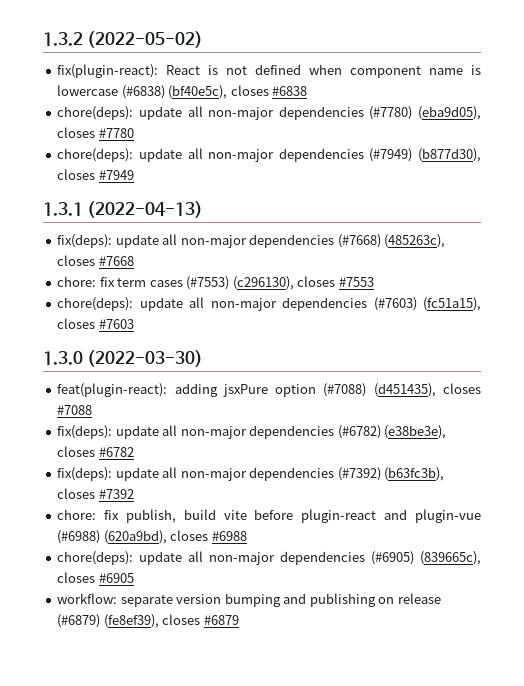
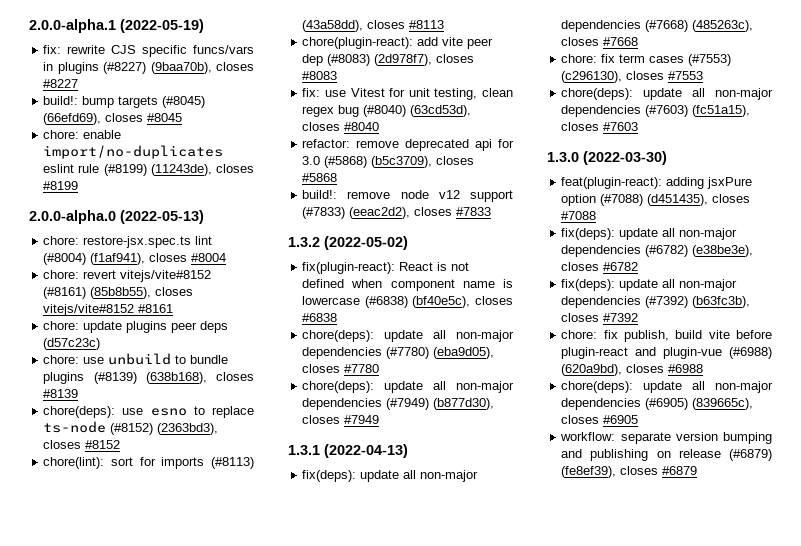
+ 2.0.0-alpha.1 (2022-05-19)
+ fix: rewrite CJS specific funcs/vars in plugins (#8227) (9baa70b), closes #8227
+ build!: bump targets (#8045) (66efd69), closes #8045
+ chore: enable import/no-duplicates eslint rule (#8199) (11243de), closes #8199
+ 2.0.0-alpha.0 (2022-05-13)
+ chore: restore-jsx.spec.ts lint (#8004) (f1af941), closes #8004
+ chore: revert vitejs/vite#8152 (#8161) (85b8b55), closes vitejs/vite#8152 #8161
+ chore: update plugins peer deps (d57c23c)
+ chore: use unbuild to bundle plugins (#8139) (638b168), closes #8139
+ chore(deps): use esno to replace ts-node (#8152) (2363bd3), closes #8152
+ chore(lint): sort for imports (#8113) (43a58dd), closes #8113
+ chore(plugin-react): add vite peer dep (#8083) (2d978f7), closes #8083
+ fix: use Vitest for unit testing, clean regex bug (#8040) (63cd53d), closes #8040
+ refactor: remove deprecated api for 3.0 (#5868) (b5c3709), closes #5868
+ build!: remove node v12 support (#7833) (eeac2d2), closes #7833

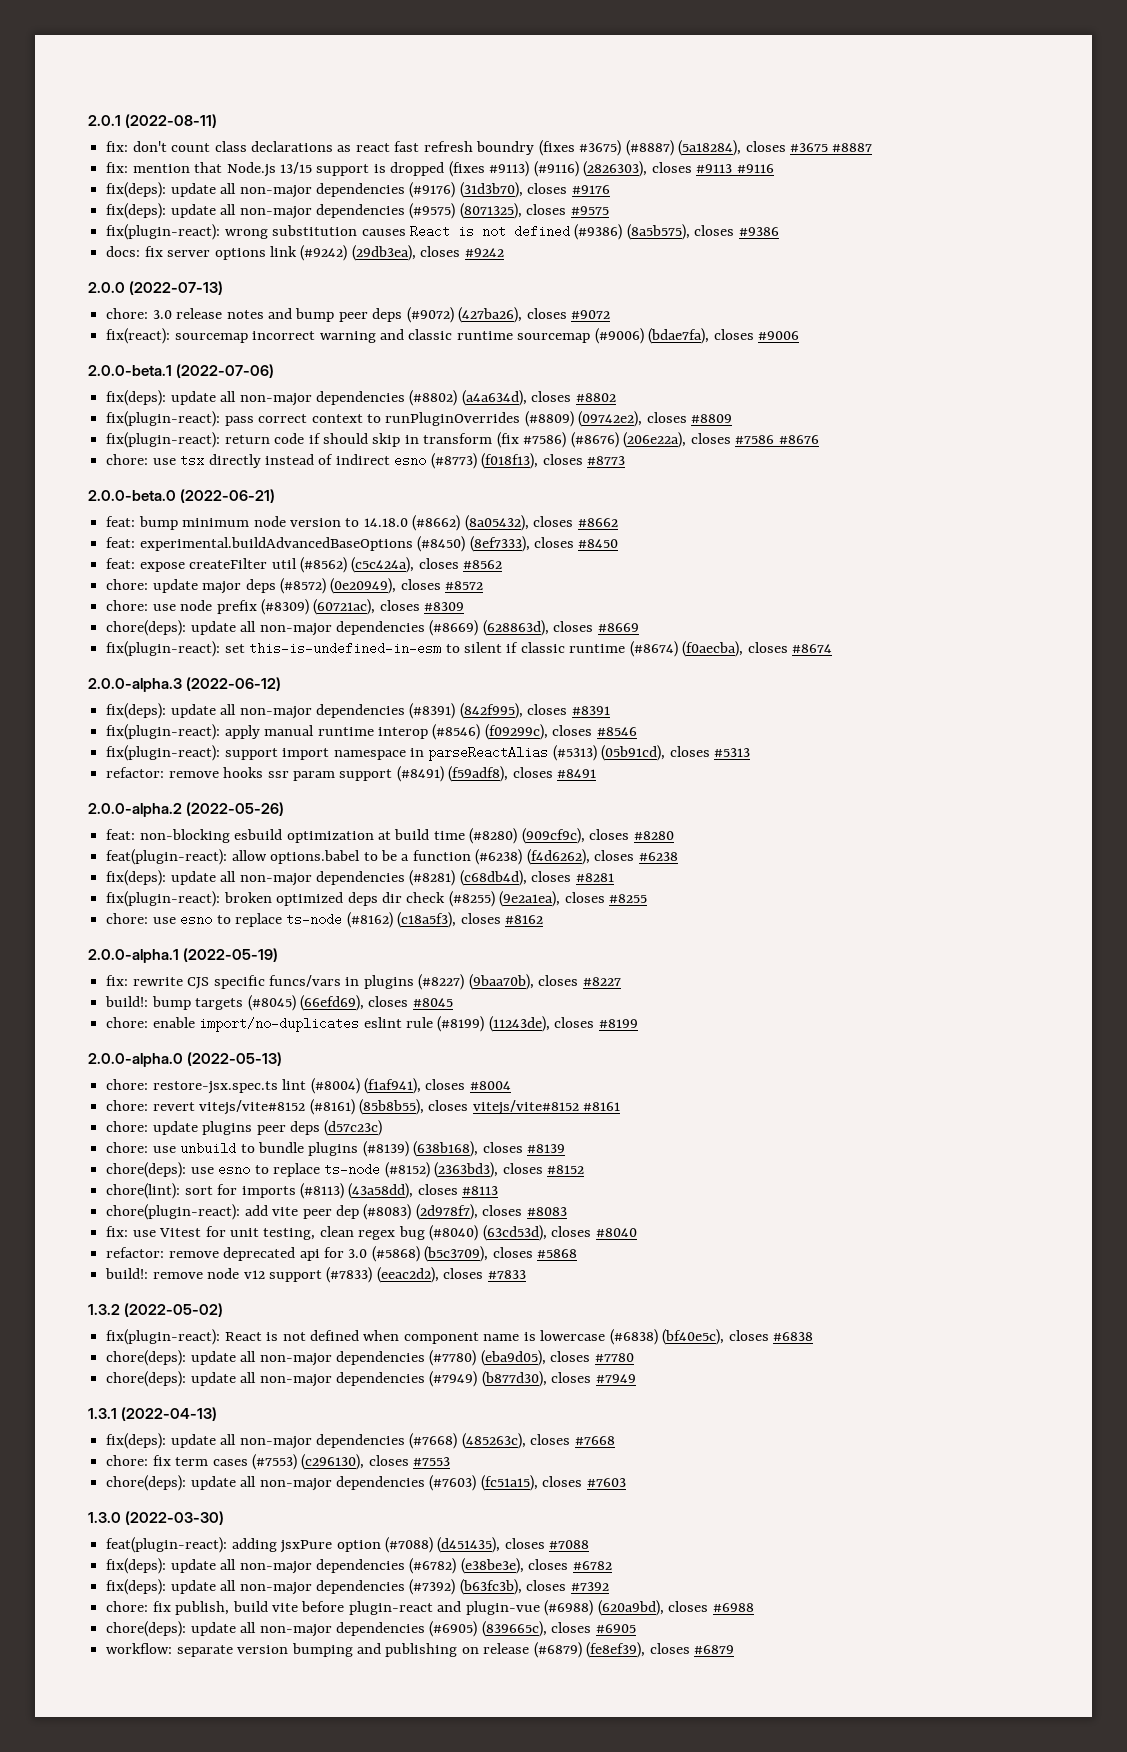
+ 2.0.1 (2022-08-11)
+ fix: don't count class declarations as react fast refresh boundry (fixes #3675) (#8887) (5a18284), closes #3675 #8887
+ fix: mention that Node.js 13/15 support is dropped (fixes #9113) (#9116) (2826303), closes #9113 #9116
+ fix(deps): update all non-major dependencies (#9176) (31d3b70), closes #9176
+ fix(deps): update all non-major dependencies (#9575) (8071325), closes #9575
+ fix(plugin-react): wrong substitution causes React is not defined (#9386) (8a5b575), closes #9386
+ docs: fix server options link (#9242) (29db3ea), closes #9242
+ 2.0.0 (2022-07-13)
+ chore: 3.0 release notes and bump peer deps (#9072) (427ba26), closes #9072
+ fix(react): sourcemap incorrect warning and classic runtime sourcemap (#9006) (bdae7fa), closes #9006
+ 2.0.0-beta.1 (2022-07-06)
+ fix(deps): update all non-major dependencies (#8802) (a4a634d), closes #8802
+ fix(plugin-react): pass correct context to runPluginOverrides (#8809) (09742e2), closes #8809
+ fix(plugin-react): return code if should skip in transform (fix #7586) (#8676) (206e22a), closes #7586 #8676
+ chore: use tsx directly instead of indirect esno (#8773) (f018f13), closes #8773
+ 2.0.0-beta.0 (2022-06-21)
+ feat: bump minimum node version to 14.18.0 (#8662) (8a05432), closes #8662
+ feat: experimental.buildAdvancedBaseOptions (#8450) (8ef7333), closes #8450
+ feat: expose createFilter util (#8562) (c5c424a), closes #8562
+ chore: update major deps (#8572) (0e20949), closes #8572
+ chore: use node prefix (#8309) (60721ac), closes #8309
+ chore(deps): update all non-major dependencies (#8669) (628863d), closes #8669
+ fix(plugin-react): set this-is-undefined-in-esm to silent if classic runtime (#8674) (f0aecba), closes #8674
+ 2.0.0-alpha.3 (2022-06-12)
+ fix(deps): update all non-major dependencies (#8391) (842f995), closes #8391
+ fix(plugin-react): apply manual runtime interop (#8546) (f09299c), closes #8546
+ fix(plugin-react): support import namespace in parseReactAlias (#5313) (05b91cd), closes #5313
+ refactor: remove hooks ssr param support (#8491) (f59adf8), closes #8491
+ 2.0.0-alpha.2 (2022-05-26)
+ feat: non-blocking esbuild optimization at build time (#8280) (909cf9c), closes #8280
+ feat(plugin-react): allow options.babel to be a function (#6238) (f4d6262), closes #6238
+ fix(deps): update all non-major dependencies (#8281) (c68db4d), closes #8281
+ fix(plugin-react): broken optimized deps dir check (#8255) (9e2a1ea), closes #8255
+ chore: use esno to replace ts-node (#8162) (c18a5f3), closes #8162

